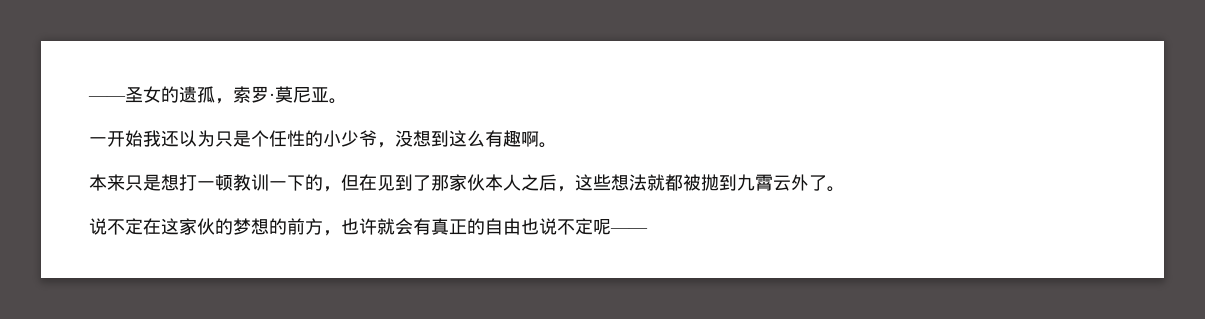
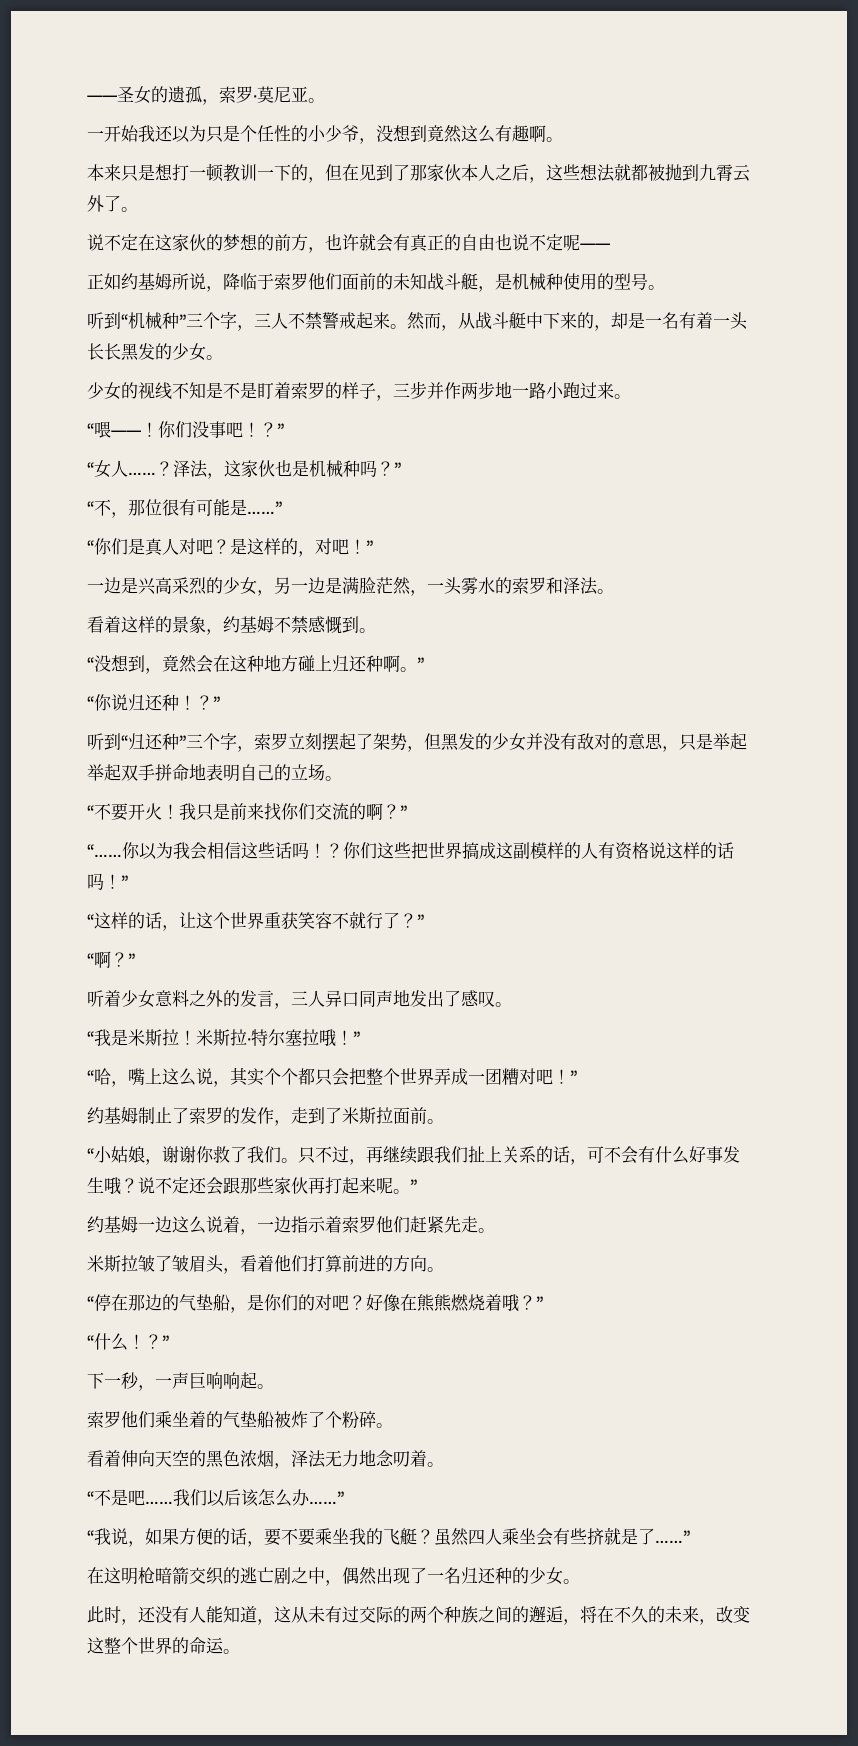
- 一开始我还以为只是个任性的小少爷，没想到这么有趣啊。
+ 一开始我还以为只是个任性的小少爷，没想到竟然这么有趣啊。
+ 正如约基姆所说，降临于索罗他们面前的未知战斗艇，是机械种使用的型号。
+ 听到“机械种”三个字，三人不禁警戒起来。然而，从战斗艇中下来的，却是一名有着一头长长黑发的少女。
+ 少女的视线不知是不是盯着索罗的样子，三步并作两步地一路小跑过来。
+ “喂——！你们没事吧！？”
+ “女人……？泽法，这家伙也是机械种吗？”
+ “不，那位很有可能是……”
+ “你们是真人对吧？是这样的，对吧！”
+ 一边是兴高采烈的少女，另一边是满脸茫然，一头雾水的索罗和泽法。
+ 看着这样的景象，约基姆不禁感慨到。
+ “没想到，竟然会在这种地方碰上归还种啊。”
+ “你说归还种！？”
+ 听到“归还种”三个字，索罗立刻摆起了架势，但黑发的少女并没有敌对的意思，只是举起举起双手拼命地表明自己的立场。
+ “不要开火！我只是前来找你们交流的啊？”
+ “……你以为我会相信这些话吗！？你们这些把世界搞成这副模样的人有资格说这样的话吗！”
+ “这样的话，让这个世界重获笑容不就行了？”
+ “啊？”
+ 听着少女意料之外的发言，三人异口同声地发出了感叹。
+ “我是米斯拉！米斯拉·特尔塞拉哦！”
+ “哈，嘴上这么说，其实个个都只会把整个世界弄成一团糟对吧！”
+ 约基姆制止了索罗的发作，走到了米斯拉面前。
+ “小姑娘，谢谢你救了我们。只不过，再继续跟我们扯上关系的话，可不会有什么好事发生哦？说不定还会跟那些家伙再打起来呢。”
+ 约基姆一边这么说着，一边指示着索罗他们赶紧先走。
+ 米斯拉皱了皱眉头，看着他们打算前进的方向。
+ “停在那边的气垫船，是你们的对吧？好像在熊熊燃烧着哦？”
+ “什么！？”
+ 下一秒，一声巨响响起。
+ 索罗他们乘坐着的气垫船被炸了个粉碎。
+ 看着伸向天空的黑色浓烟，泽法无力地念叨着。
+ “不是吧……我们以后该怎么办……”
+ “我说，如果方便的话，要不要乘坐我的飞艇？虽然四人乘坐会有些挤就是了……”
+ 在这明枪暗箭交织的逃亡剧之中，偶然出现了一名归还种的少女。
+ 此时，还没有人能知道，这从未有过交际的两个种族之间的邂逅，将在不久的未来，改变这整个世界的命运。

